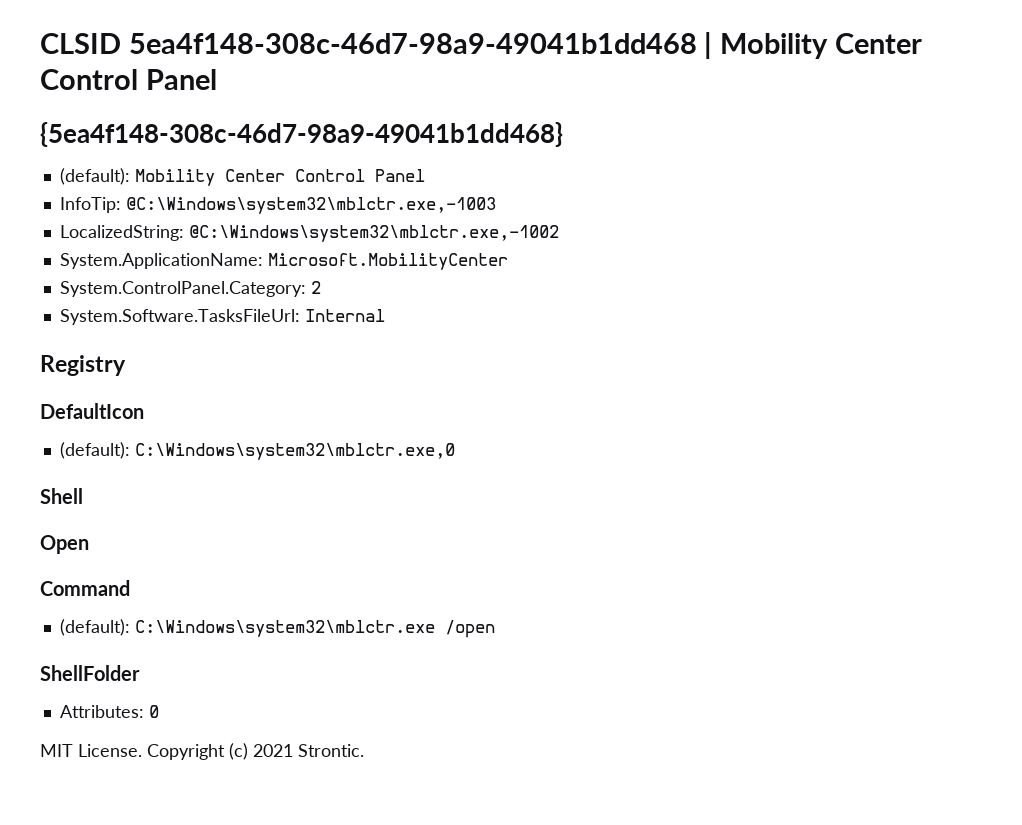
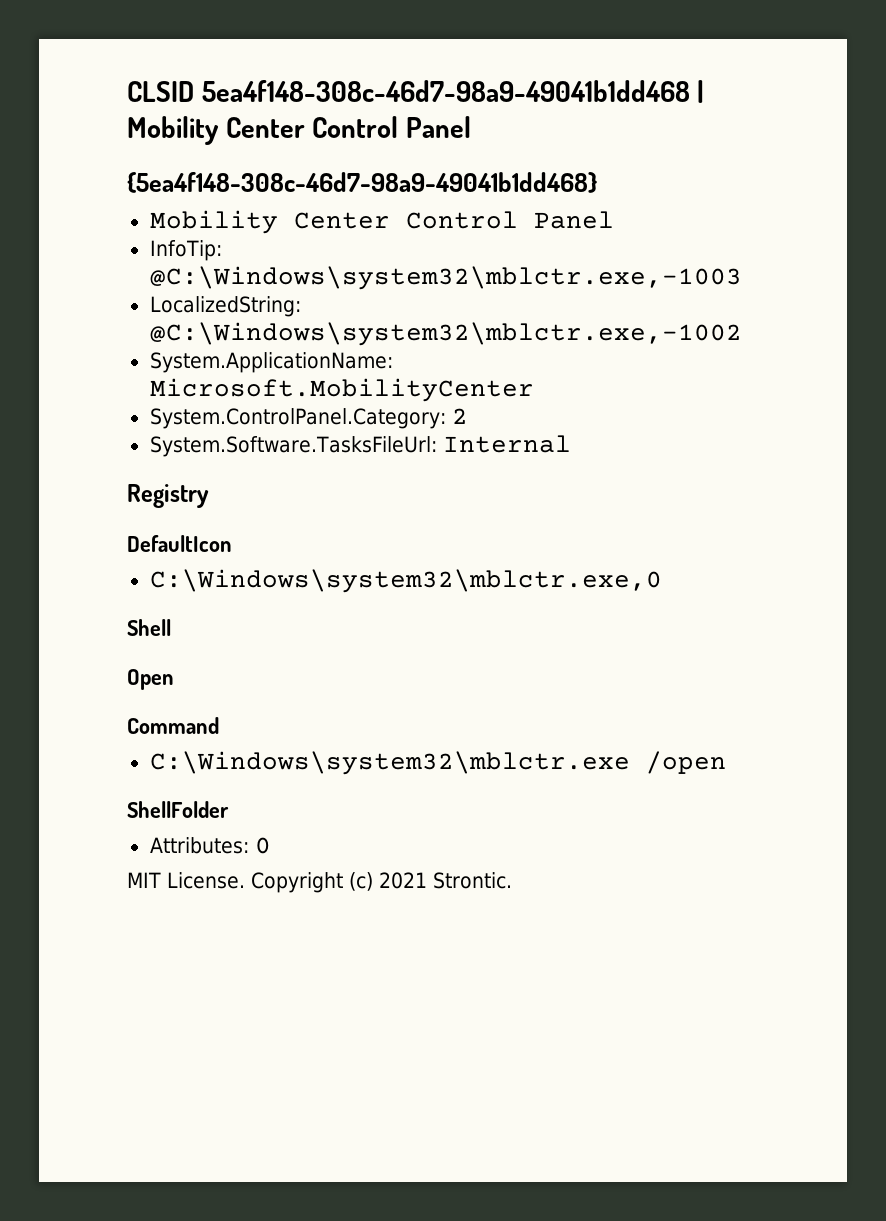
  {5ea4f148-308c-46d7-98a9-49041b1dd468}
- (default): Mobility Center Control Panel
+ Mobility Center Control Panel
- (default): C:\Windows\system32\mblctr.exe,0
+ C:\Windows\system32\mblctr.exe,0
- (default): C:\Windows\system32\mblctr.exe /open
+ C:\Windows\system32\mblctr.exe /open

